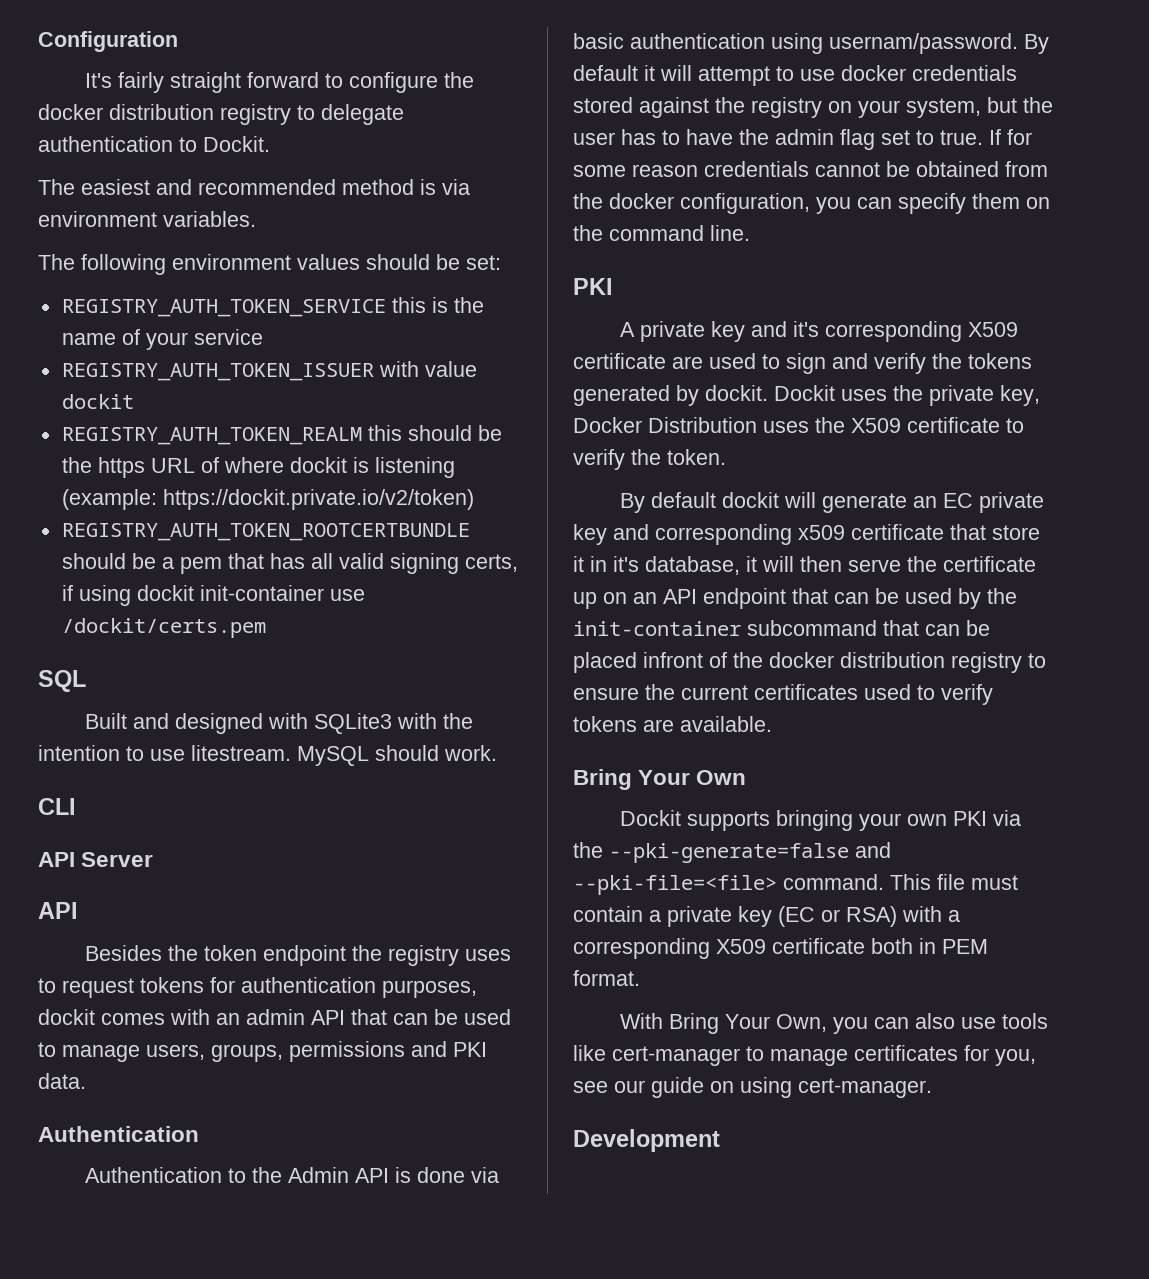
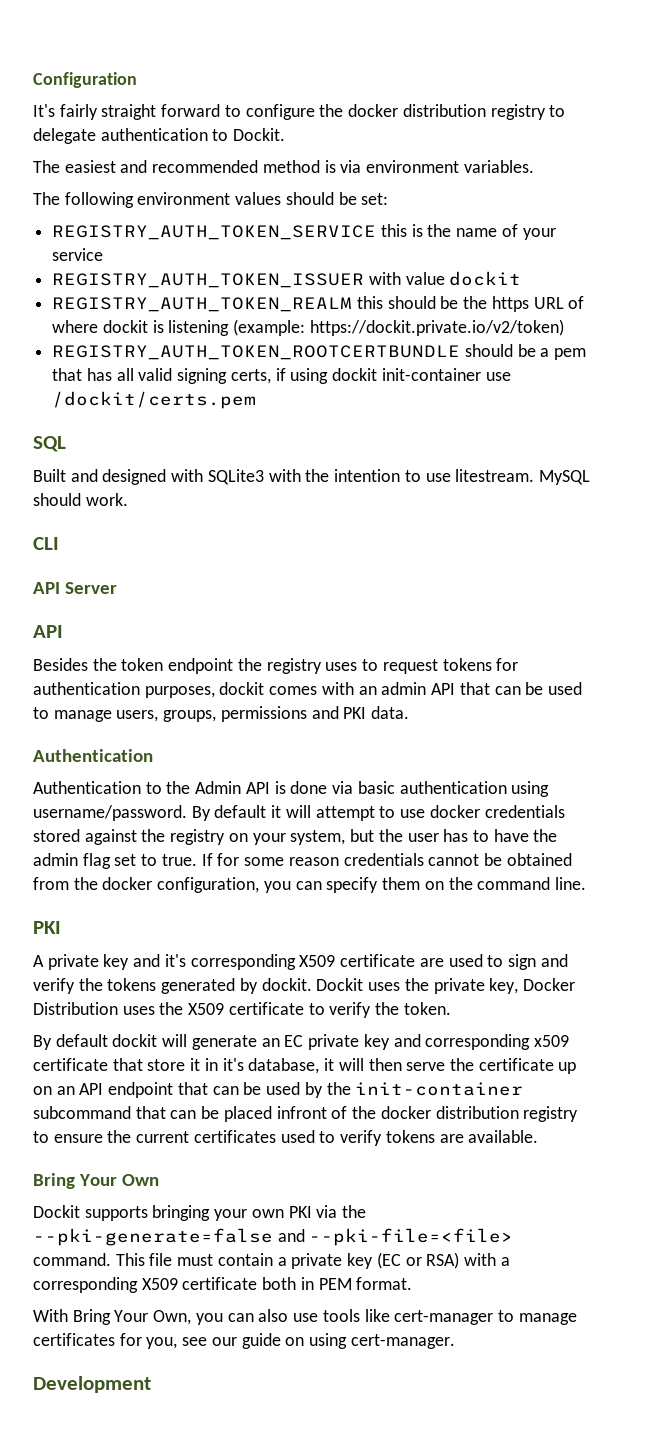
- Authentication to the Admin API is done via basic authentication using usernam/password.
+ Authentication to the Admin API is done via basic authentication using username/password.

